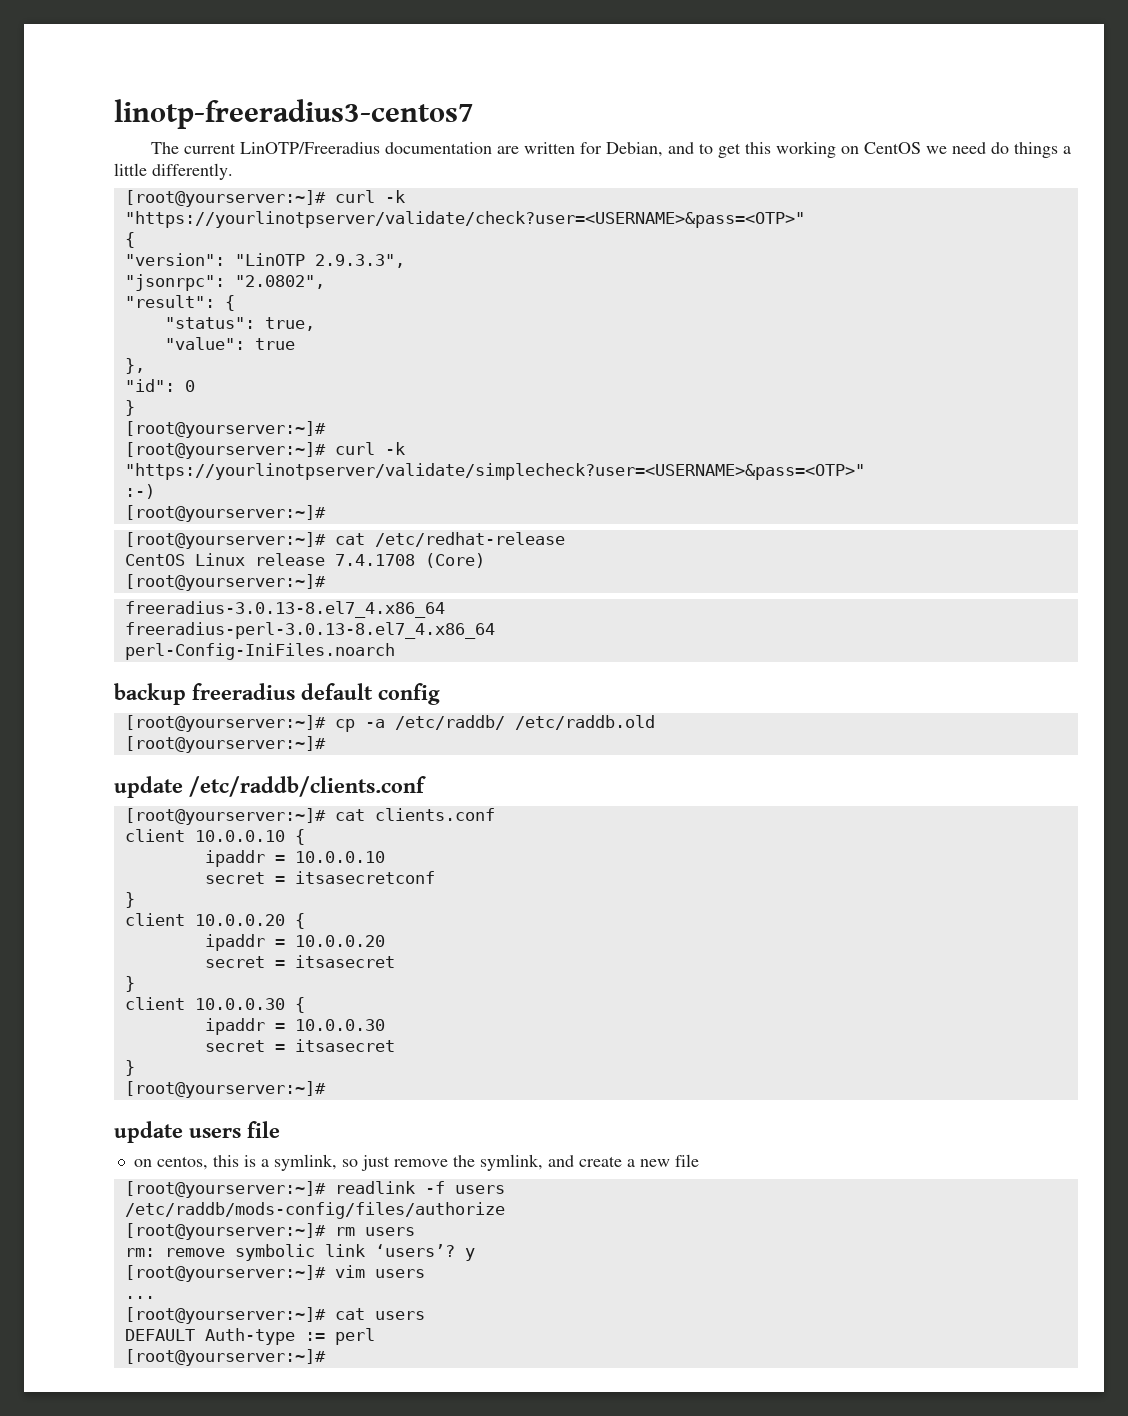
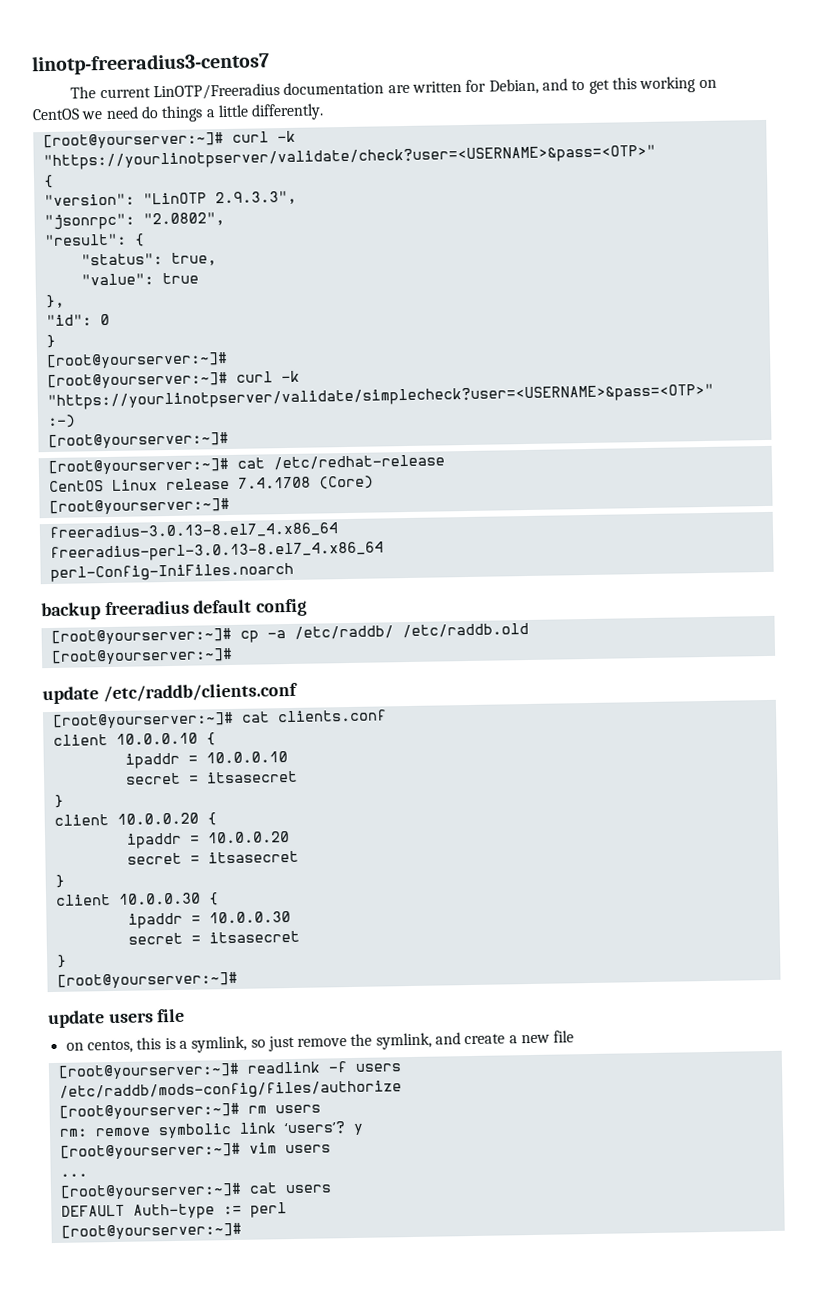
  ipaddr = 10.0.0.10
- secret = itsasecretconf
+ secret = itsasecret

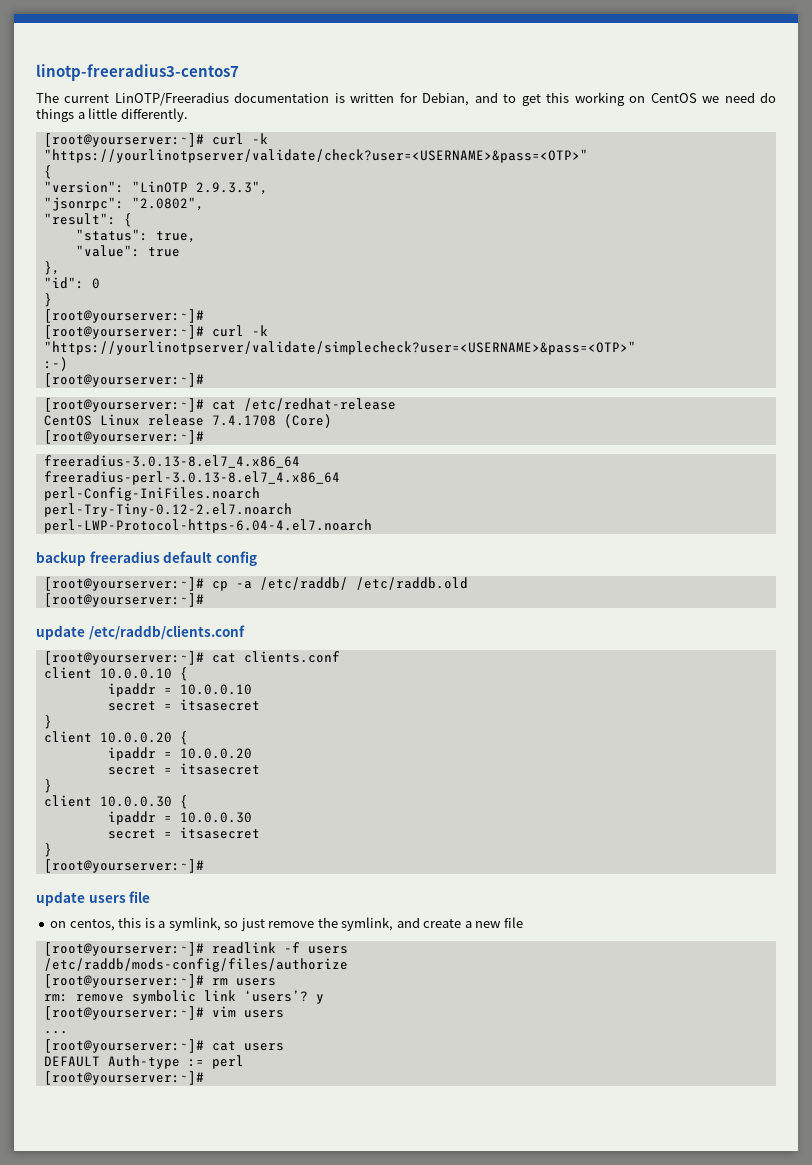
- The current LinOTP/Freeradius documentation are written for Debian, and to get this working on CentOS we need do things a little differently.
+ The current LinOTP/Freeradius documentation is written for Debian, and to get this working on CentOS we need do things a little differently.
+ perl-Try-Tiny-0.12-2.el7.noarch
+ perl-LWP-Protocol-https-6.04-4.el7.noarch

